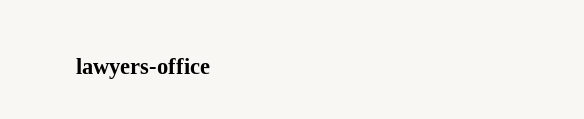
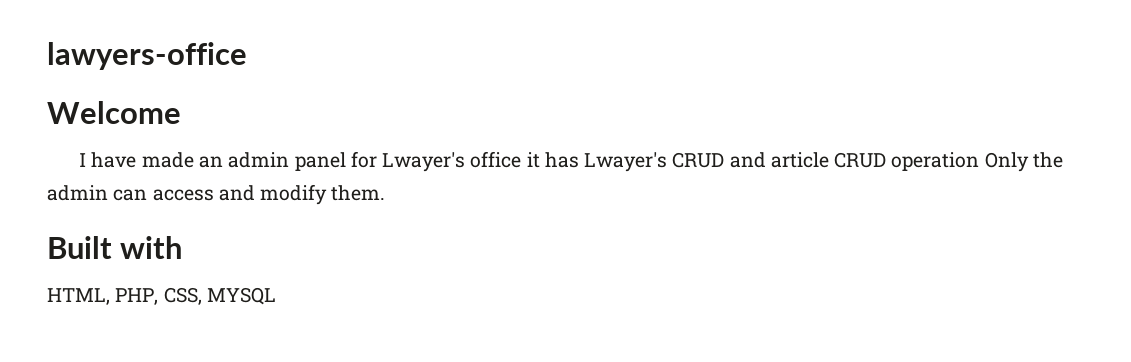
+ Welcome
+ I have made an admin panel for Lwayer's office it has Lwayer's CRUD and article CRUD operation Only the admin can access and modify them.
+ Built with
+ HTML, PHP, CSS, MYSQL

